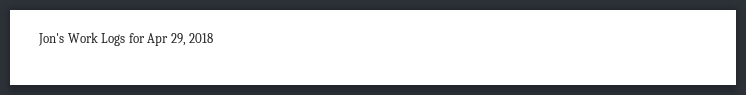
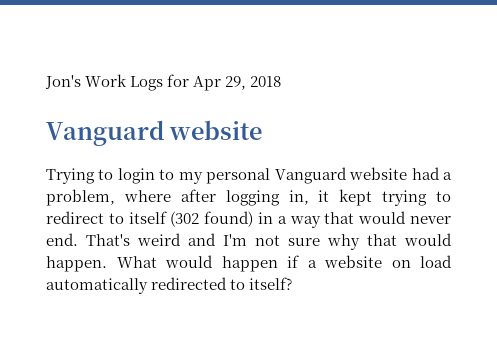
  Jon's Work Logs for Apr 29, 2018
+ Vanguard website
+ Trying to login to my personal Vanguard website had a problem, where after logging in, it kept trying to redirect to itself (302 found) in a way that would never end. That's weird and I'm not sure why that would happen. What would happen if a website on load automatically redirected to itself?

